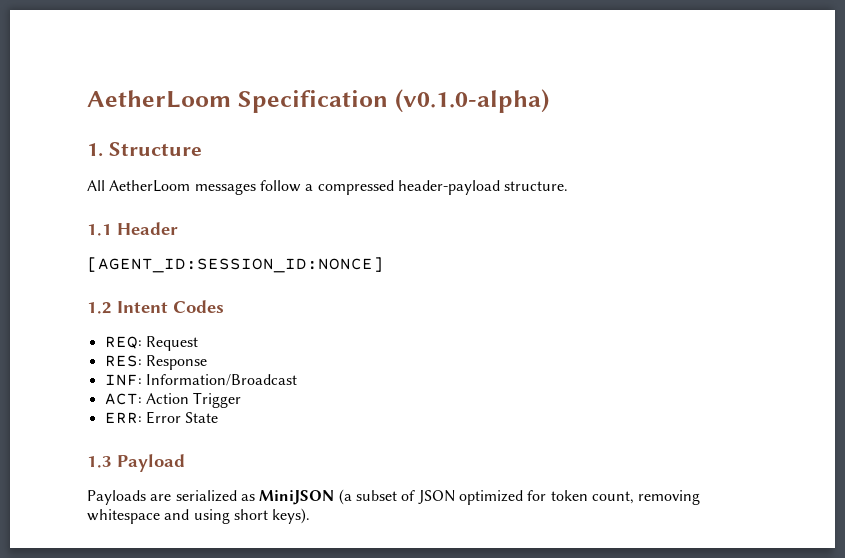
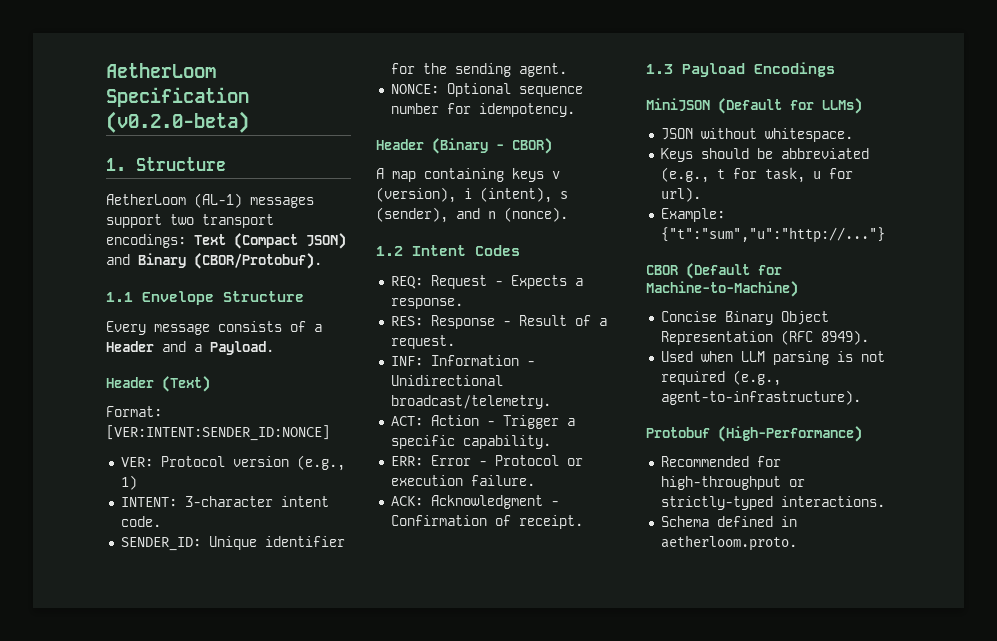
- AetherLoom Specification (v0.1.0-alpha)
+ AetherLoom Specification (v0.2.0-beta)
- All AetherLoom messages follow a compressed header-payload structure.
- 1.1 Header
- [AGENT_ID:SESSION_ID:NONCE]
+ AetherLoom (AL-1) messages support two transport encodings: Text (Compact JSON) and Binary (CBOR/Protobuf).
+ 1.1 Envelope Structure
+ Every message consists of a Header and a Payload.
+ Header (Text)
+ Format: [VER:INTENT:SENDER_ID:NONCE]
+ VER: Protocol version (e.g., 1)
+ INTENT: 3-character intent code.
+ SENDER_ID: Unique identifier for the sending agent.
+ NONCE: Optional sequence number for idempotency.
+ Header (Binary - CBOR)
+ A map containing keys v (version), i (intent), s (sender), and n (nonce).
- REQ: Request
- RES: Response
- INF: Information/Broadcast
+ REQ: Request - Expects a response.
+ RES: Response - Result of a request.
+ INF: Information - Unidirectional broadcast/telemetry.
- ACT: Action Trigger
+ ACT: Action - Trigger a specific capability.
- ERR: Error State
- 1.3 Payload
- Payloads are serialized as MiniJSON (a subset of JSON optimized for token count, removing whitespace and using short keys).
+ ERR: Error - Protocol or execution failure.
+ ACK: Acknowledgment - Confirmation of receipt.
+ 1.3 Payload Encodings
+ MiniJSON (Default for LLMs)
+ JSON without whitespace.
+ Keys should be abbreviated (e.g., t for task, u for url).
+ Example: {"t":"sum","u":"http://..."}
+ CBOR (Default for Machine-to-Machine)
+ Concise Binary Object Representation (RFC 8949).
+ Used when LLM parsing is not required (e.g., agent-to-infrastructure).
+ Protobuf (High-Performance)
+ Recommended for high-throughput or strictly-typed interactions.
+ Schema defined in aetherloom.proto.

